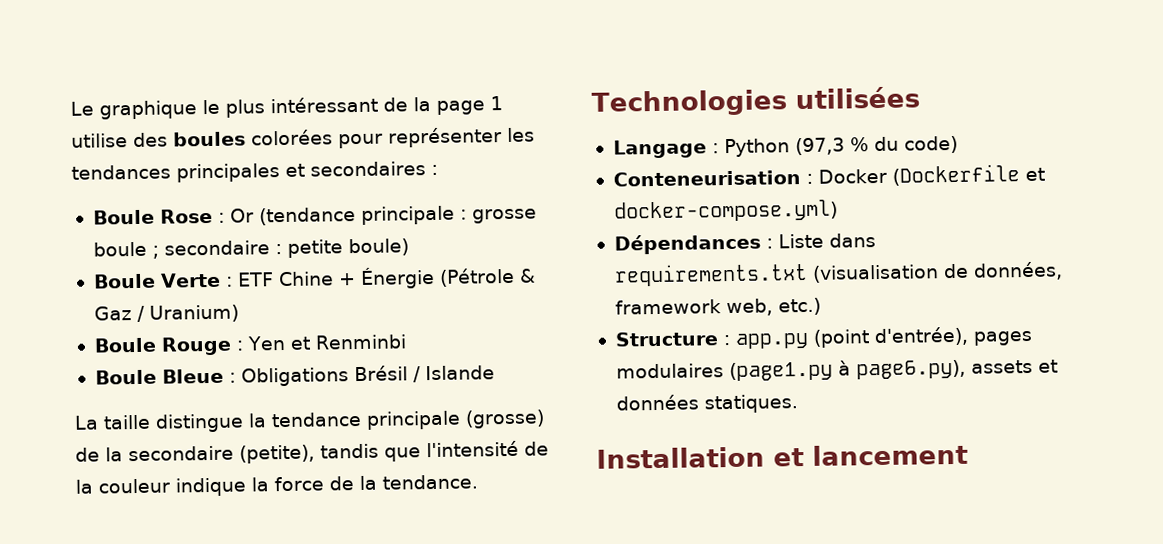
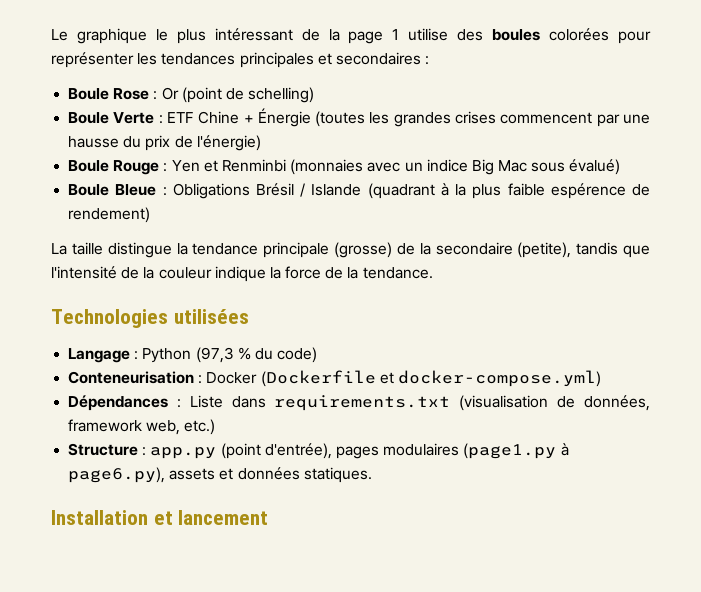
- Boule Rose : Or (tendance principale : grosse boule ; secondaire : petite boule)
+ Boule Rose : Or (point de schelling)
- Boule Verte : ETF Chine + Énergie (Pétrole & Gaz / Uranium)
+ Boule Verte : ETF Chine + Énergie (toutes les grandes crises commencent par une hausse du prix de l'énergie)
- Boule Rouge : Yen et Renminbi
+ Boule Rouge : Yen et Renminbi (monnaies avec un indice Big Mac sous évalué)
- Boule Bleue : Obligations Brésil / Islande
+ Boule Bleue : Obligations Brésil / Islande (quadrant à la plus faible espérence de rendement)

